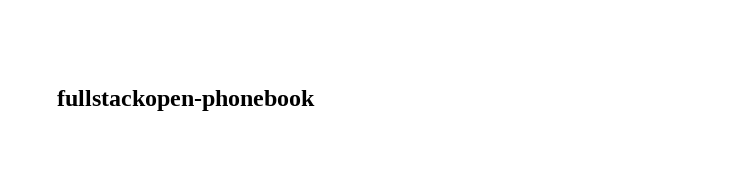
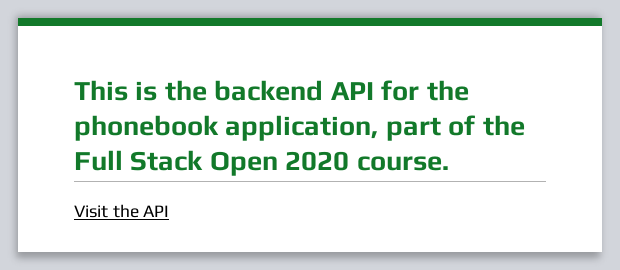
- fullstackopen-phonebook
+ This is the backend API for the phonebook application, part of the Full Stack Open 2020 course.
+ Visit the API

